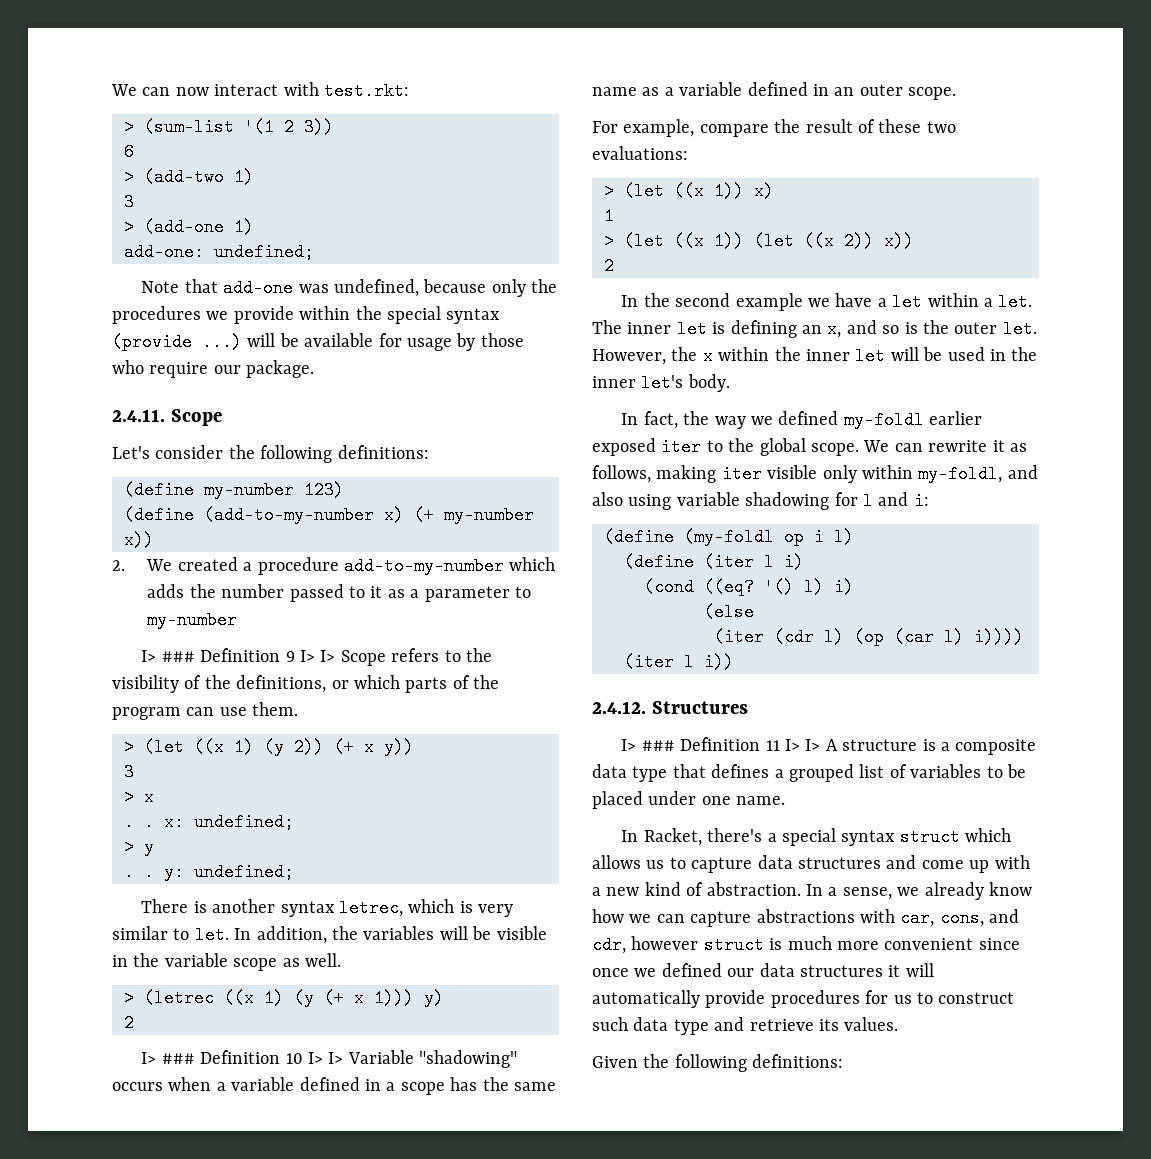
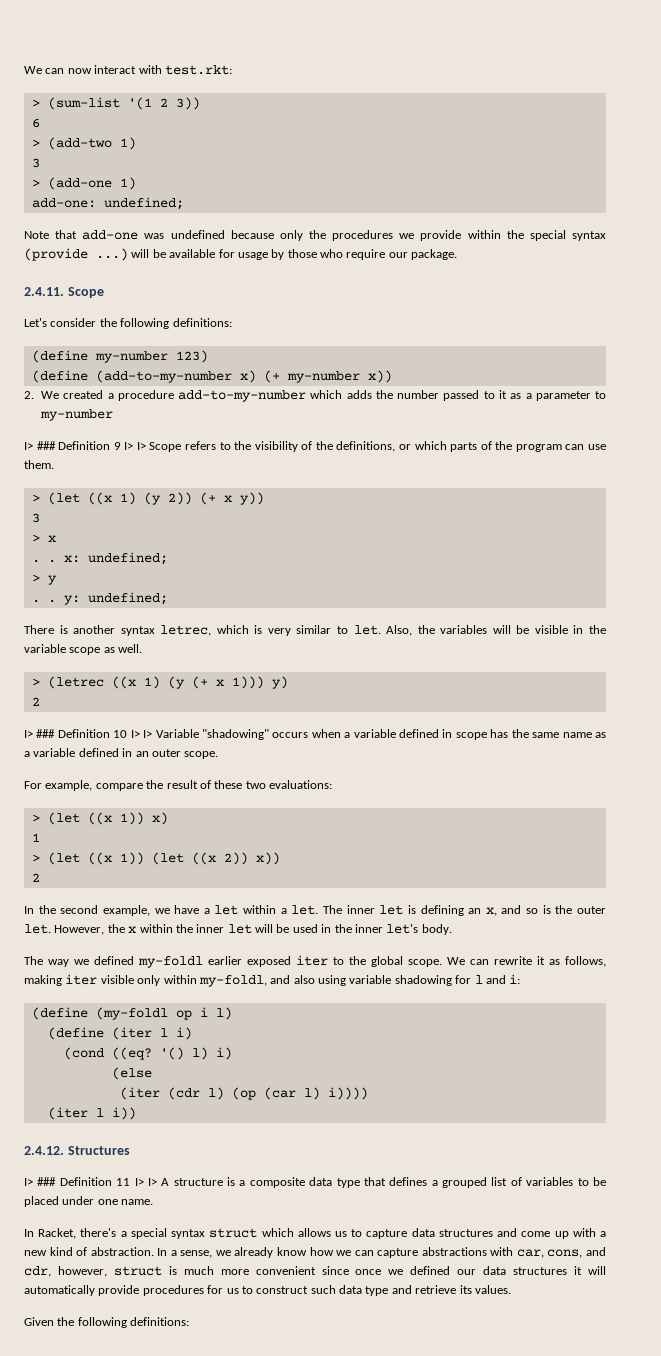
- Note that add-one was undefined, because only the procedures we provide within the special syntax (provide ...) will be available for usage by those who require our package.
+ Note that add-one was undefined because only the procedures we provide within the special syntax (provide ...) will be available for usage by those who require our package.
- In addition, the variables will be visible in the variable scope as well.
+ Also, the variables will be visible in the variable scope as well.
- I> ### Definition 10 I> I> Variable "shadowing" occurs when a variable defined in a scope has the same name as a variable defined in an outer scope.
+ I> ### Definition 10 I> I> Variable "shadowing" occurs when a variable defined in scope has the same name as a variable defined in an outer scope.
- In the second example we have a let within a let.
+ In the second example, we have a let within a let.
- In fact, the way we defined my-foldl earlier exposed iter to the global scope.
+ The way we defined my-foldl earlier exposed iter to the global scope.
- In a sense, we already know how we can capture abstractions with car, cons, and cdr, however struct is much more convenient since once we defined our data structures it will automatically provide procedures for us to construct such data type and retrieve its values.
+ In a sense, we already know how we can capture abstractions with car, cons, and cdr, however, struct is much more convenient since once we defined our data structures it will automatically provide procedures for us to construct such data type and retrieve its values.

